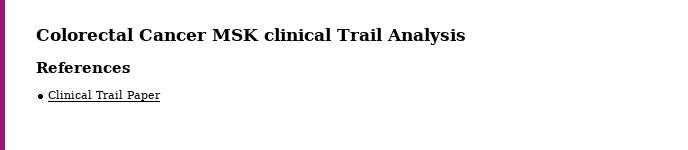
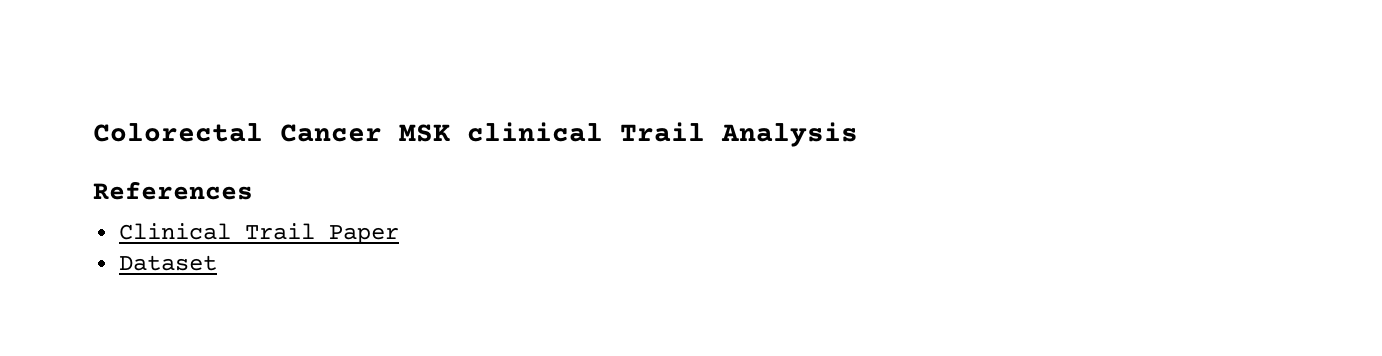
+ Dataset

